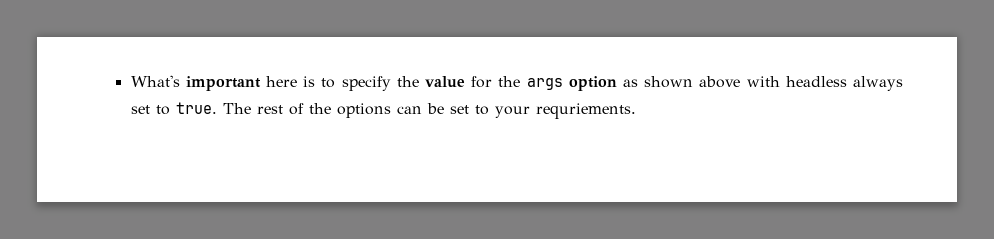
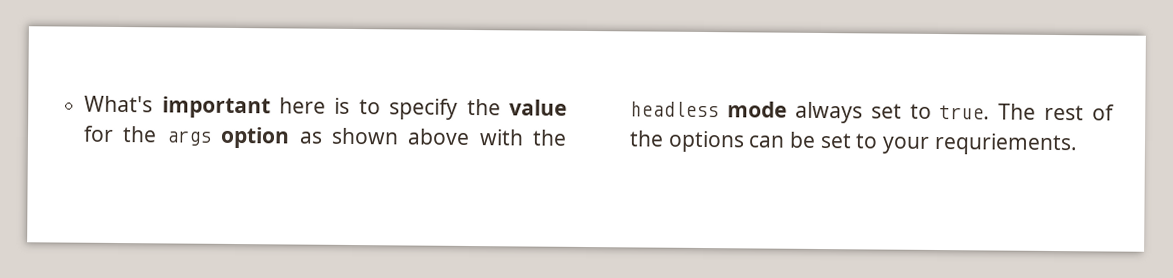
- What's important here is to specify the value for the args option as shown above with headless always set to true.
+ What's important here is to specify the value for the args option as shown above with the headless mode always set to true.

